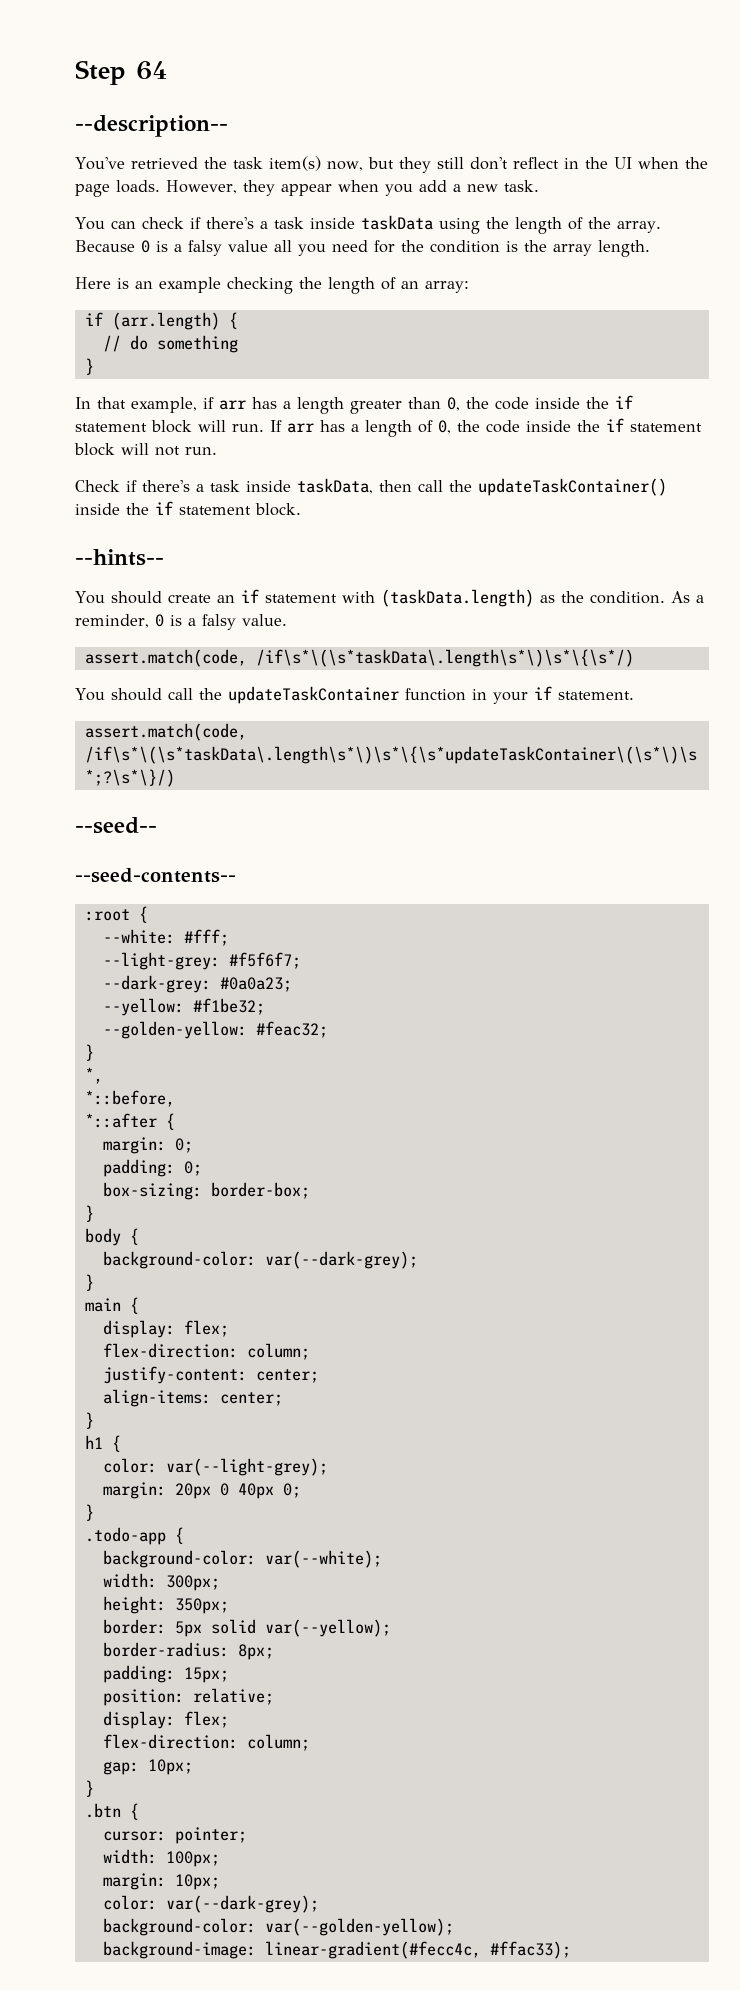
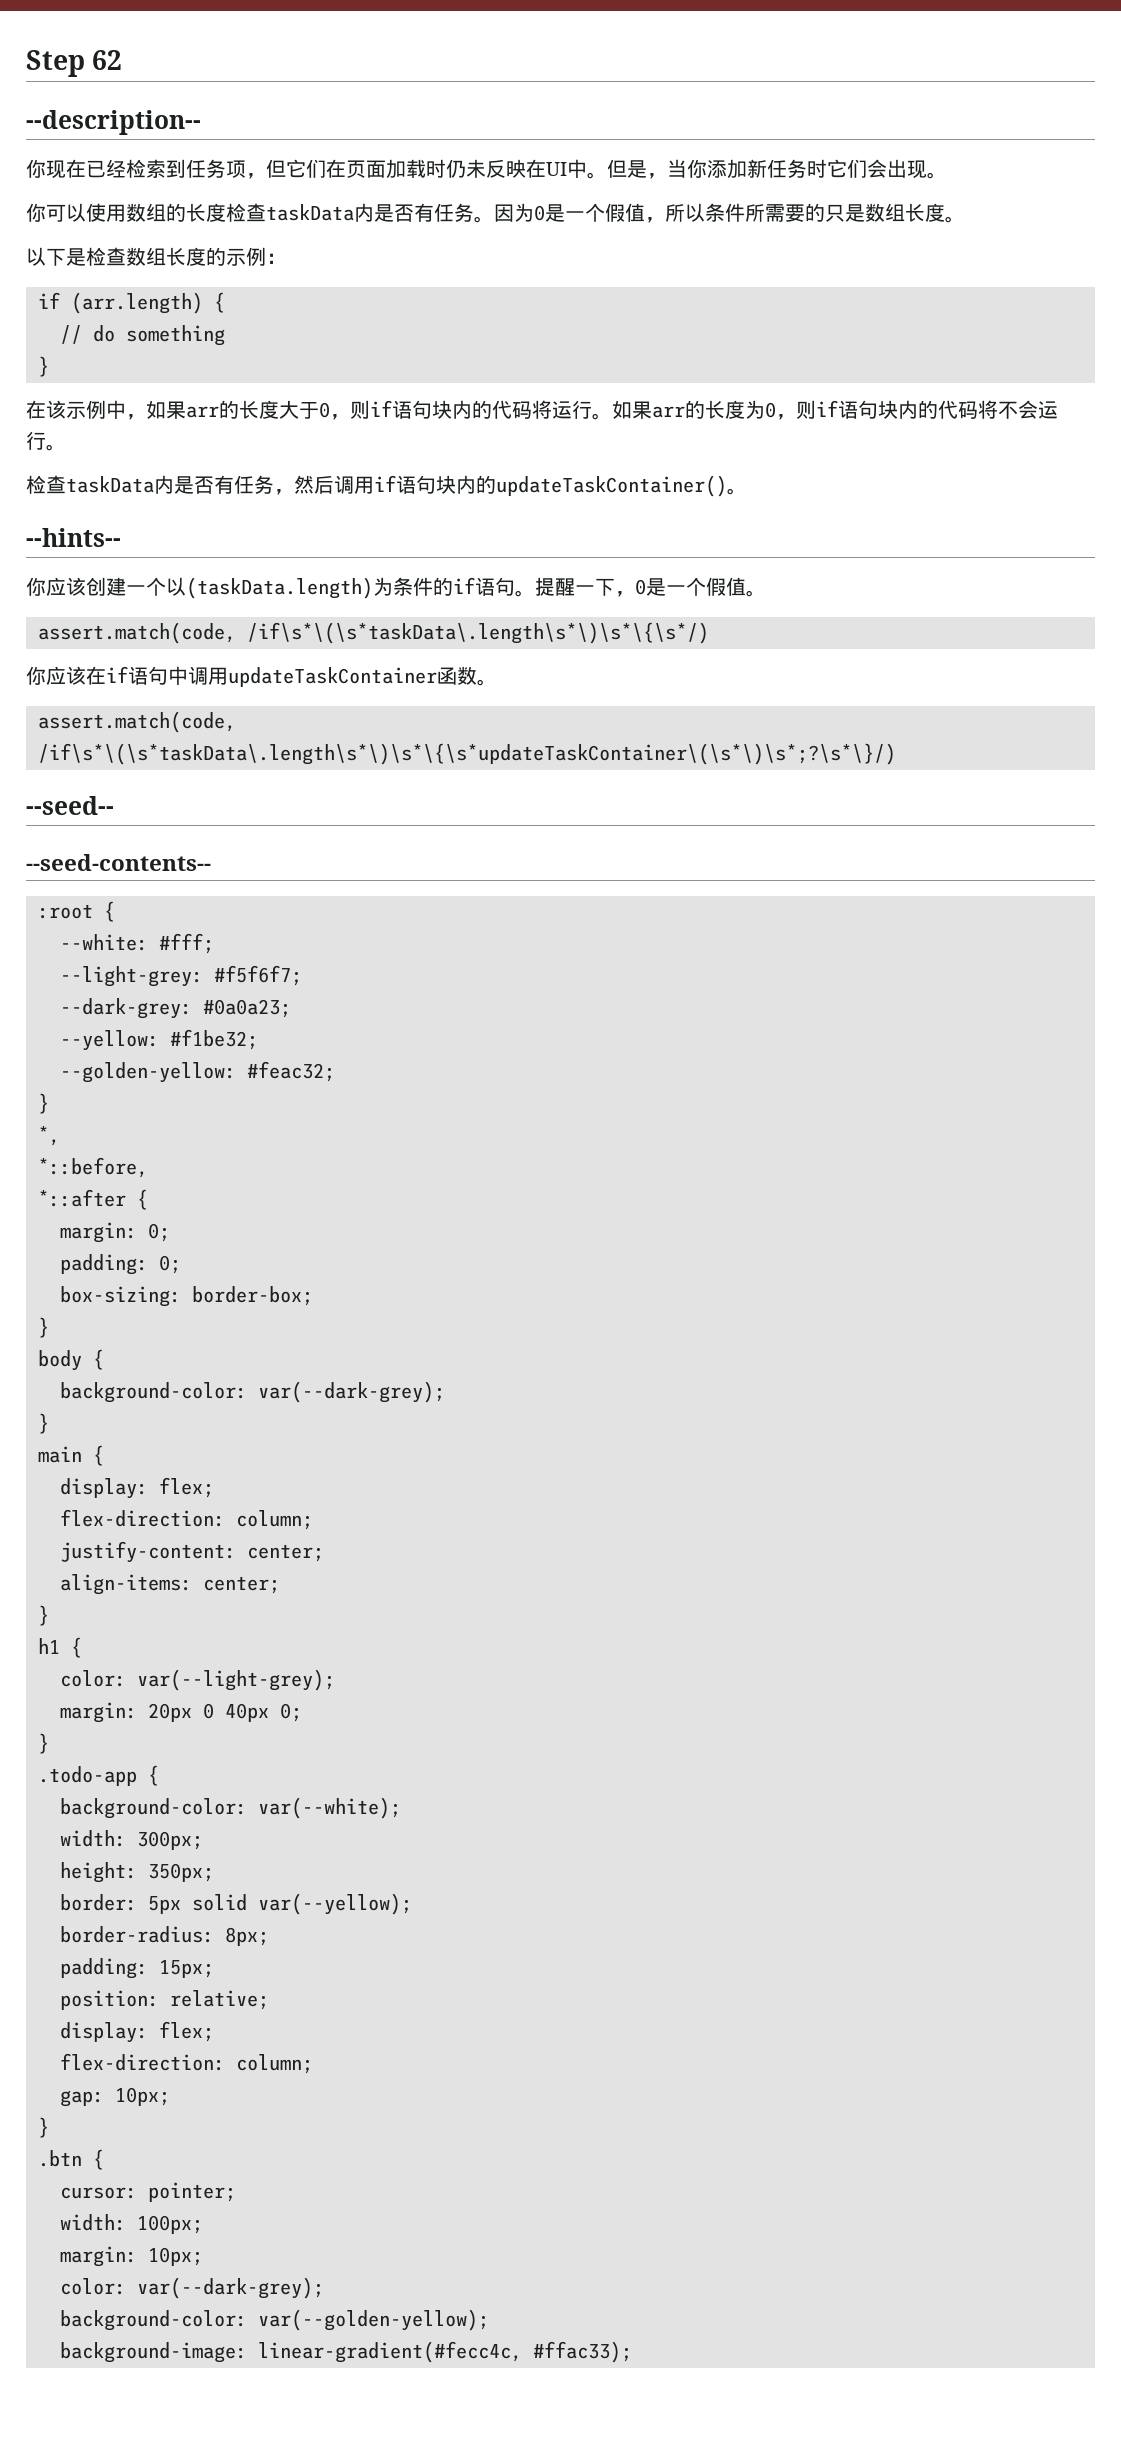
- Step 64
+ Step 62
- You've retrieved the task item(s) now, but they still don't reflect in the UI when the page loads. However, they appear when you add a new task.
- You can check if there's a task inside taskData using the length of the array. Because 0 is a falsy value all you need for the condition is the array length.
- Here is an example checking the length of an array:
+ 你现在已经检索到任务项，但它们在页面加载时仍未反映在UI中。但是，当你添加新任务时它们会出现。
+ 你可以使用数组的长度检查taskData内是否有任务。因为0是一个假值，所以条件所需要的只是数组长度。
+ 以下是检查数组长度的示例：
- In that example, if arr has a length greater than 0, the code inside the if statement block will run. If arr has a length of 0, the code inside the if statement block will not run.
- Check if there's a task inside taskData, then call the updateTaskContainer() inside the if statement block.
+ 在该示例中，如果arr的长度大于0，则if语句块内的代码将运行。如果arr的长度为0，则if语句块内的代码将不会运行。
+ 检查taskData内是否有任务，然后调用if语句块内的updateTaskContainer()。
  --hints--
- You should create an if statement with (taskData.length) as the condition. As a reminder, 0 is a falsy value.
+ 你应该创建一个以(taskData.length)为条件的if语句。提醒一下，0是一个假值。
  assert.match(code, /if\s*\(\s*taskData\.length\s*\)\s*\{\s*/)
- You should call the updateTaskContainer function in your if statement.
+ 你应该在if语句中调用updateTaskContainer函数。

